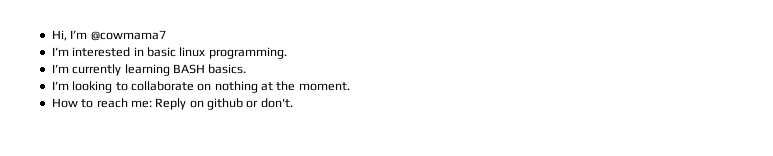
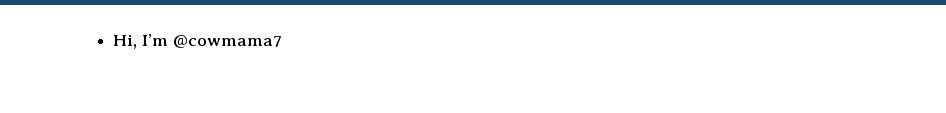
- I’m interested in basic linux programming.
- I’m currently learning BASH basics.
- I’m looking to collaborate on nothing at the moment.
- How to reach me: Reply on github or don't.

